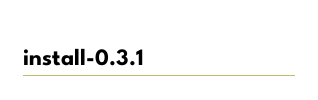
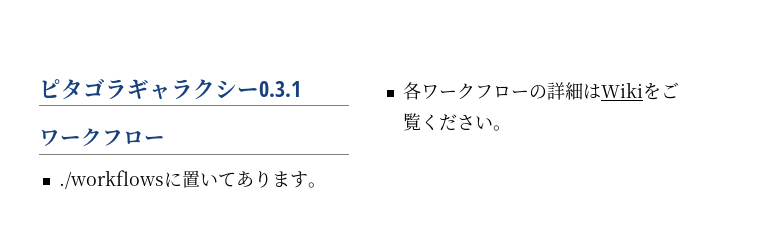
- install-0.3.1
+ ピタゴラギャラクシー0.3.1
+ ワークフロー
+ ./workflowsに置いてあります。
+ 各ワークフローの詳細はWikiをご覧ください。

